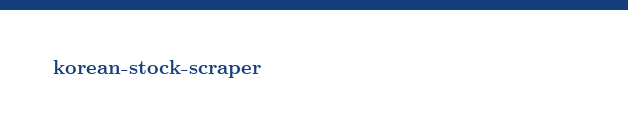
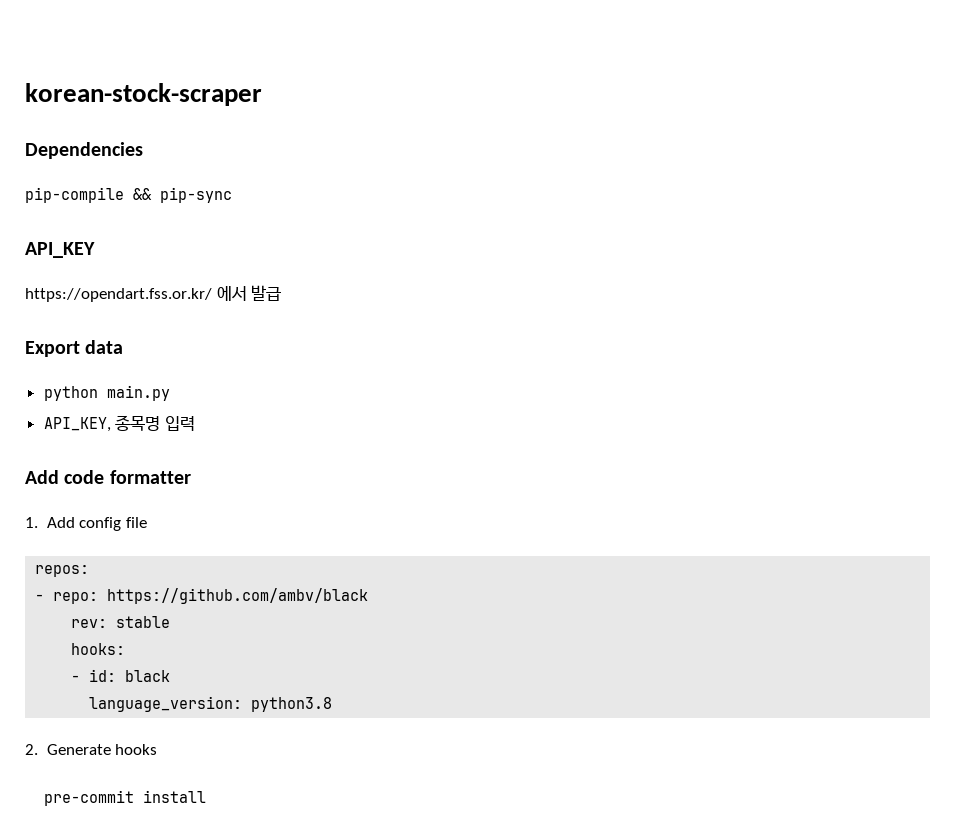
+ Dependencies
+ pip-compile && pip-sync
+ API_KEY
+ https://opendart.fss.or.kr/ 에서 발급
+ Export data
+ python main.py
+ API_KEY, 종목명 입력
+ Add code formatter
+ 1. Add config file
+ repos:
+ - repo: https://github.com/ambv/black
+ rev: stable
+ hooks:
+ - id: black
+ language_version: python3.8
+ 2. Generate hooks
+ pre-commit install

